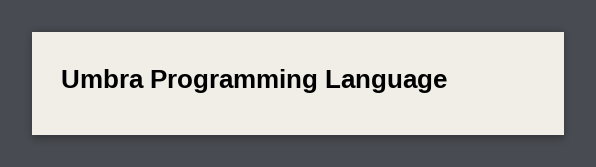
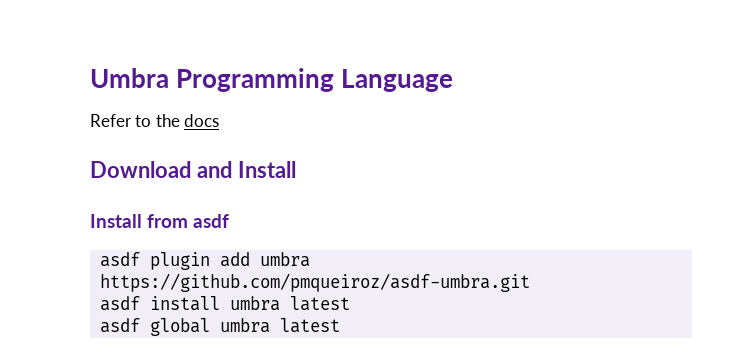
+ Refer to the docs
+ Download and Install
+ Install from asdf
+ asdf plugin add umbra https://github.com/pmqueiroz/asdf-umbra.git
+ asdf install umbra latest
+ asdf global umbra latest

